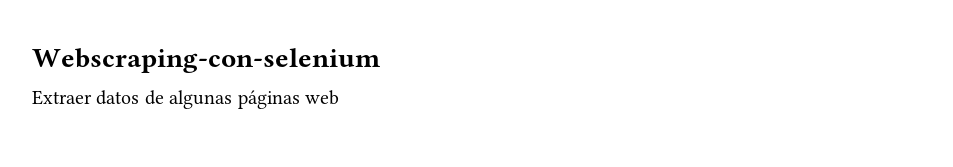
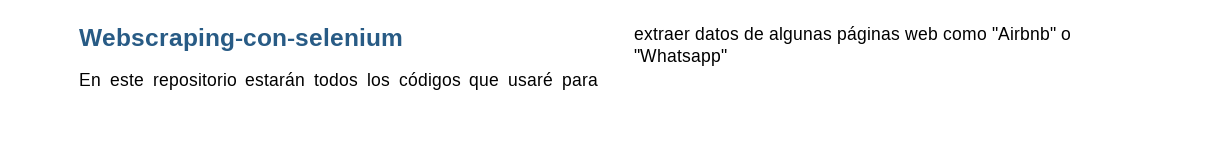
- Extraer datos de algunas páginas web
+ En este repositorio estarán todos los códigos que usaré para extraer datos de algunas páginas web como "Airbnb" o "Whatsapp"

